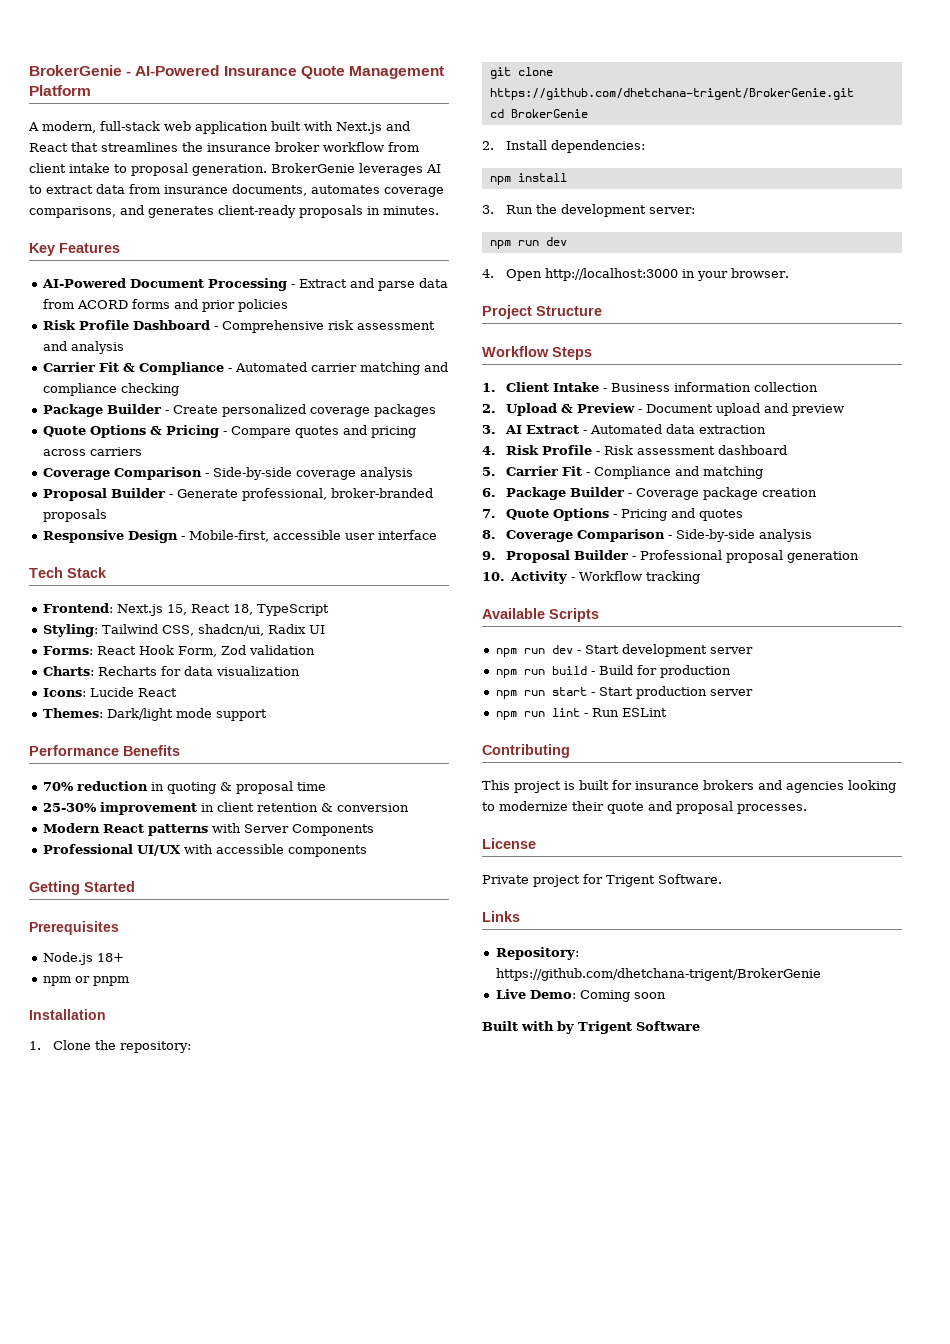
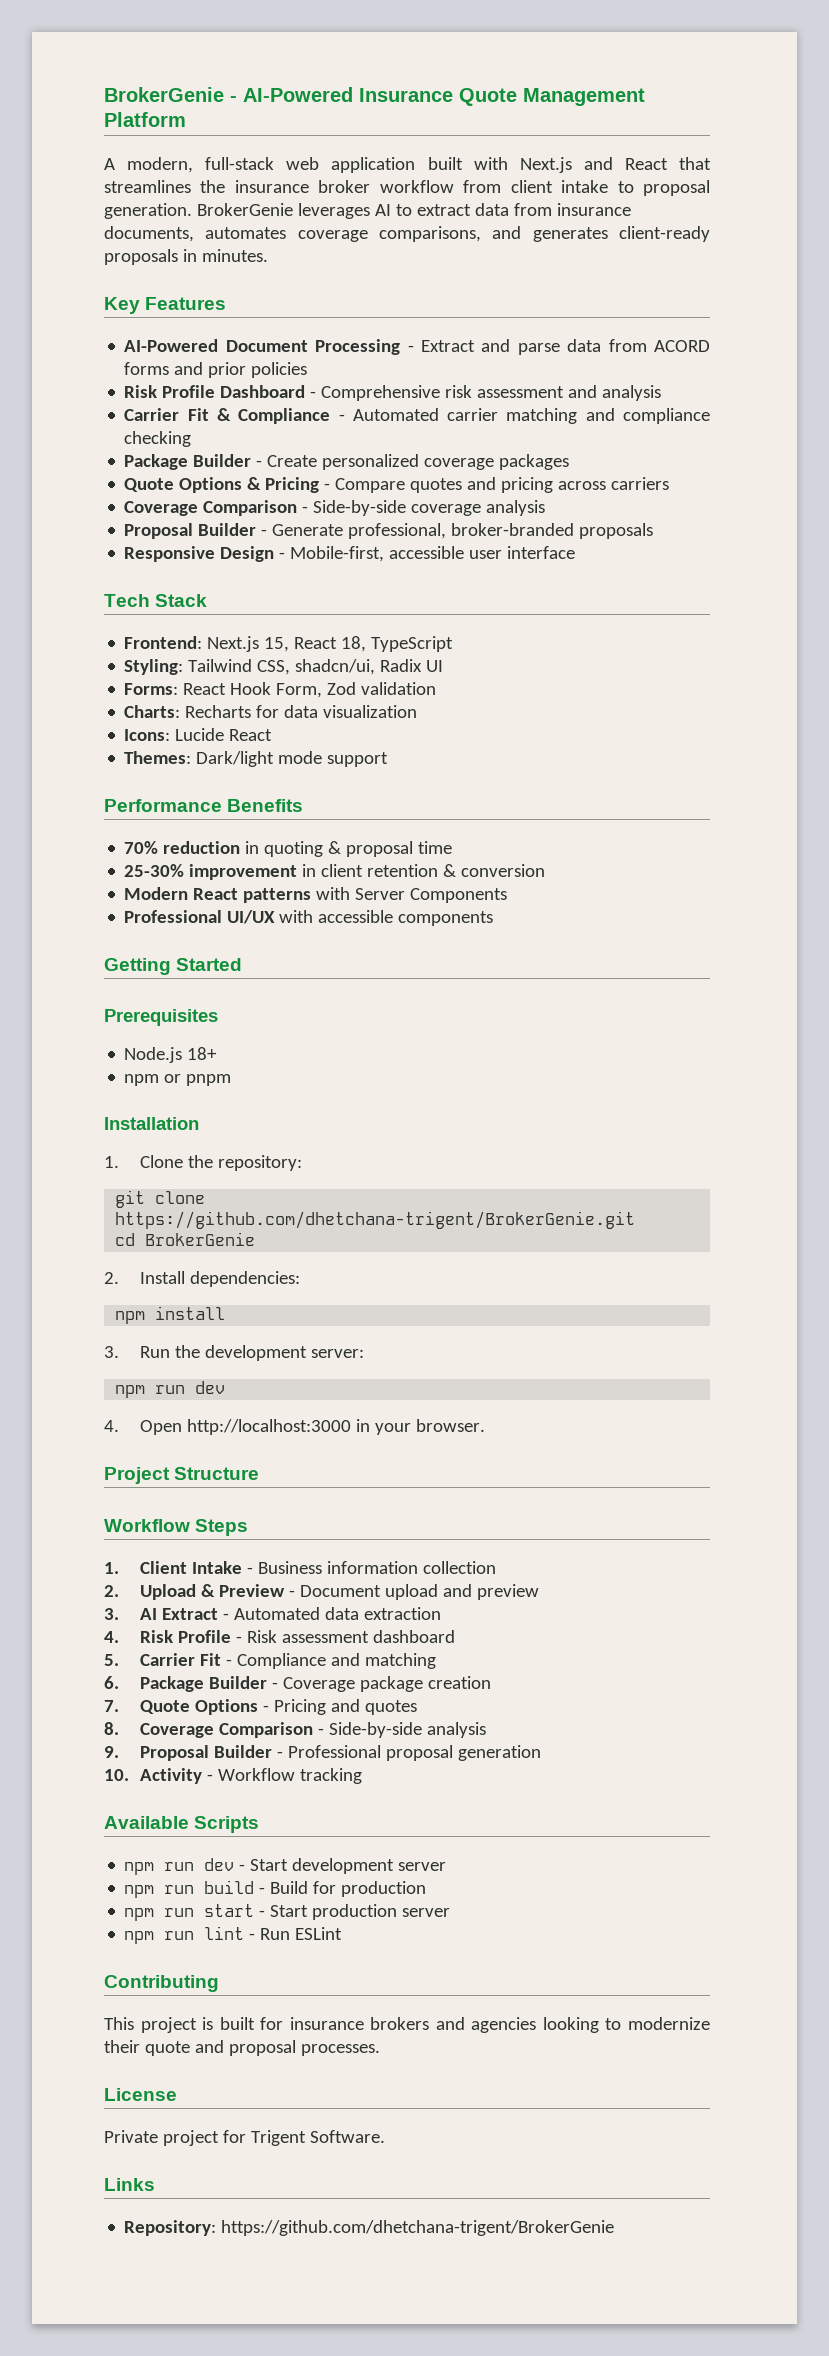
- Live Demo: Coming soon
- Built with by Trigent Software

